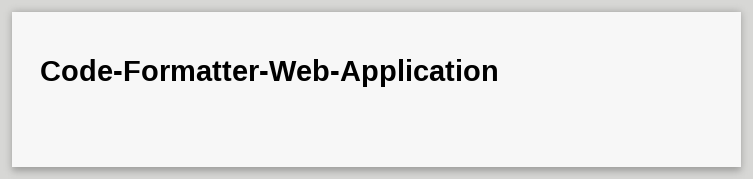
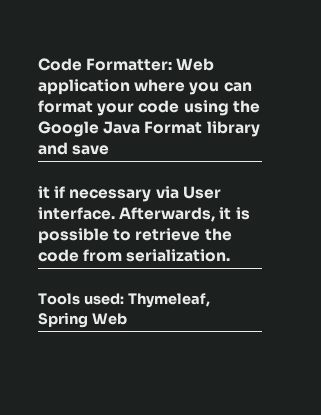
- Code-Formatter-Web-Application
+ Code Formatter: Web application where you can format your code using the Google Java Format library and save
+ it if necessary via User interface. Afterwards, it is possible to retrieve the code from serialization.
+ Tools used: Thymeleaf, Spring Web

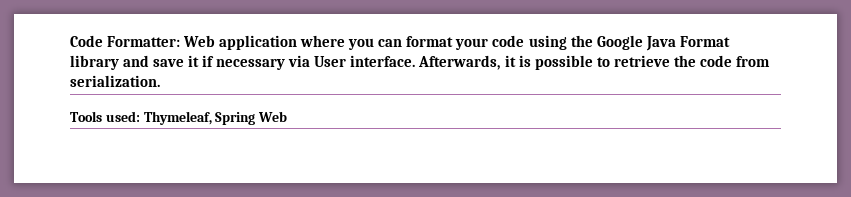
- Code Formatter: Web application where you can format your code using the Google Java Format library and save
- it if necessary via User interface.
+ Code Formatter: Web application where you can format your code using the Google Java Format library and save it if necessary via User interface.

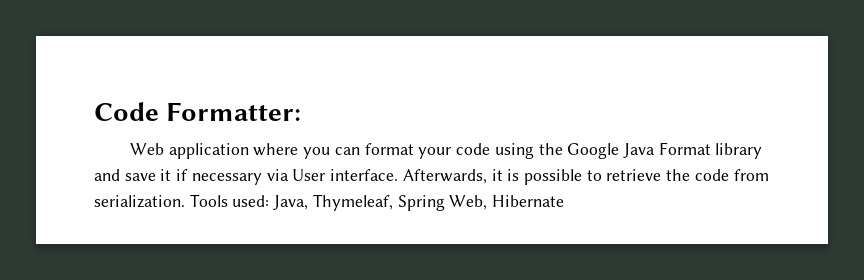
- Code Formatter: Web application where you can format your code using the Google Java Format library and save it if necessary via User interface.
+ Code Formatter:
+ Web application where you can format your code using the Google Java Format library and save it if necessary via User interface.
- Afterwards, it is possible to retrieve the code from serialization.
- Tools used: Thymeleaf, Spring Web
+ Afterwards, it is possible to retrieve the code from serialization. Tools used: Java, Thymeleaf, Spring Web, Hibernate

